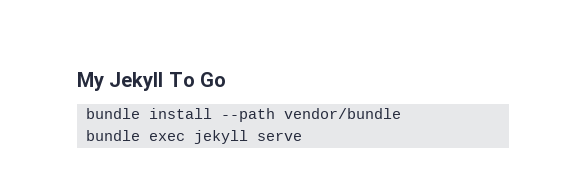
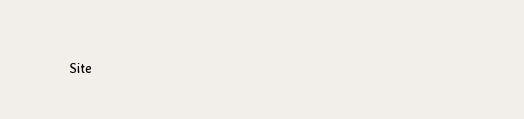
- My Jekyll To Go
- bundle install --path vendor/bundle
- bundle exec jekyll serve
+ Site

